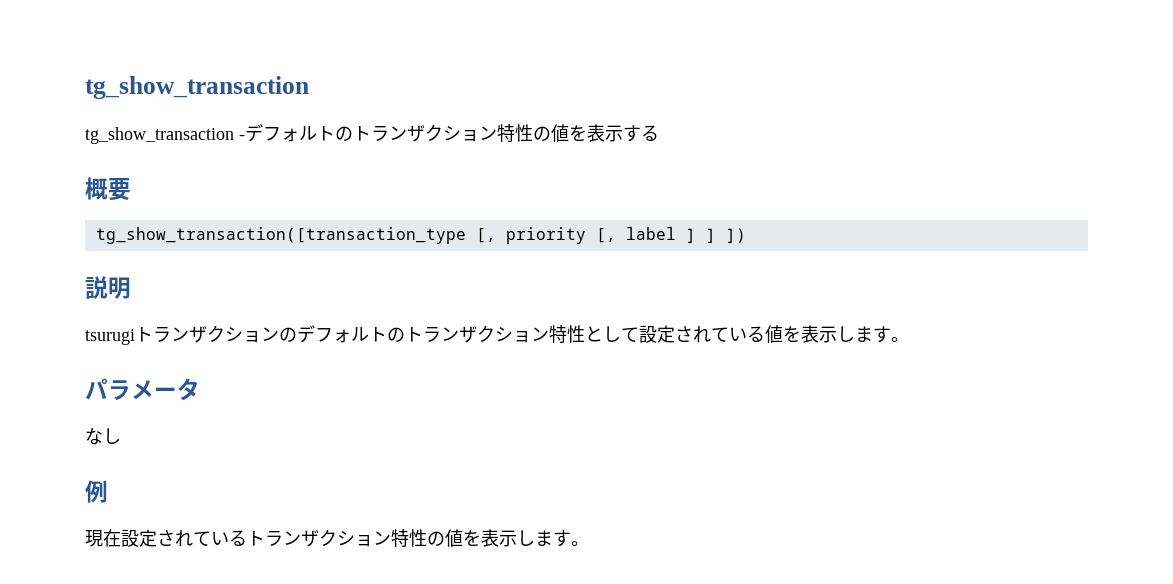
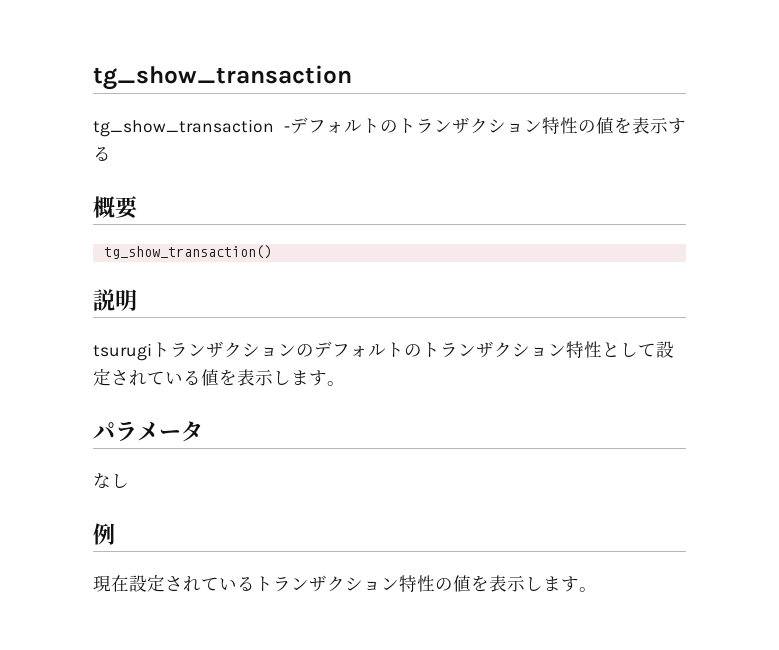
- tg_show_transaction([transaction_type [, priority [, label ] ] ])
+ tg_show_transaction()

